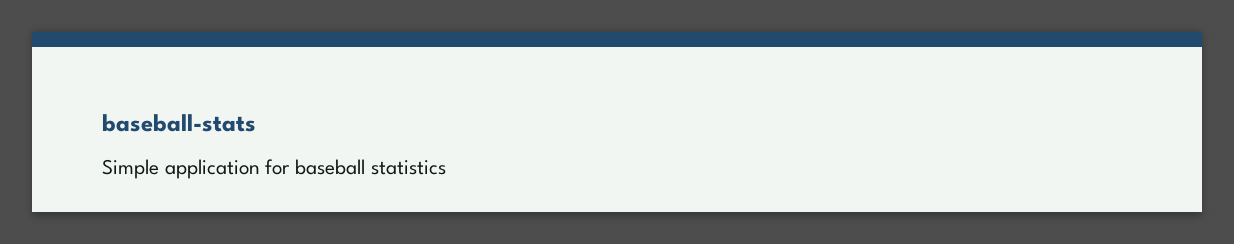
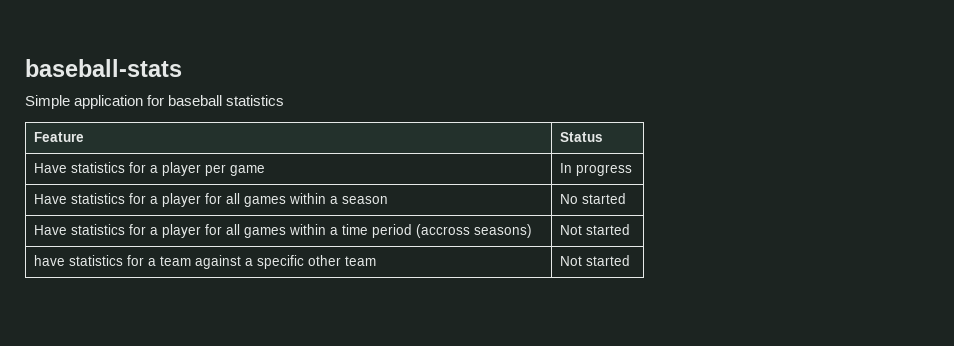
+ Feature | Status
+ Have statistics for a player per game | In progress
+ Have statistics for a player for all games within a season | No started
+ Have statistics for a player for all games within a time period (accross seasons) | Not started
+ have statistics for a team against a specific other team | Not started

